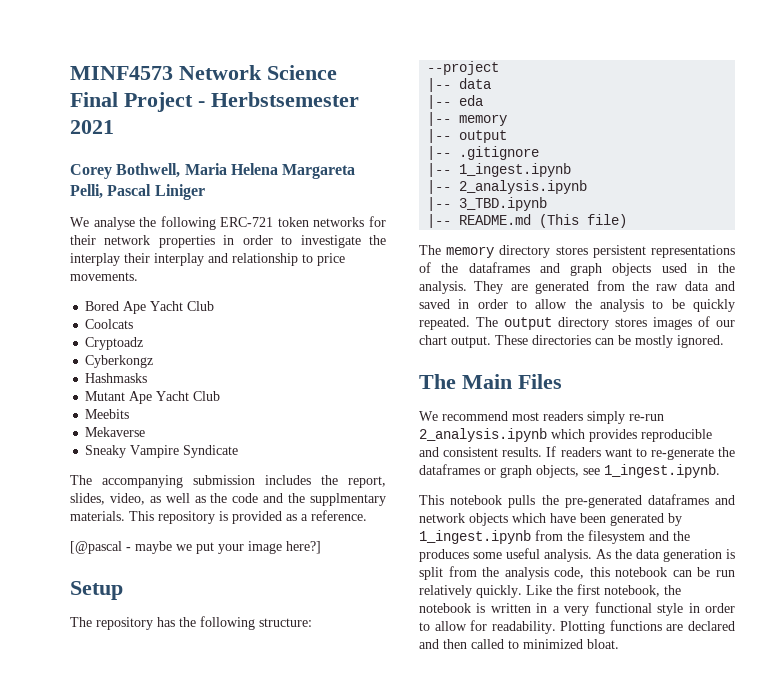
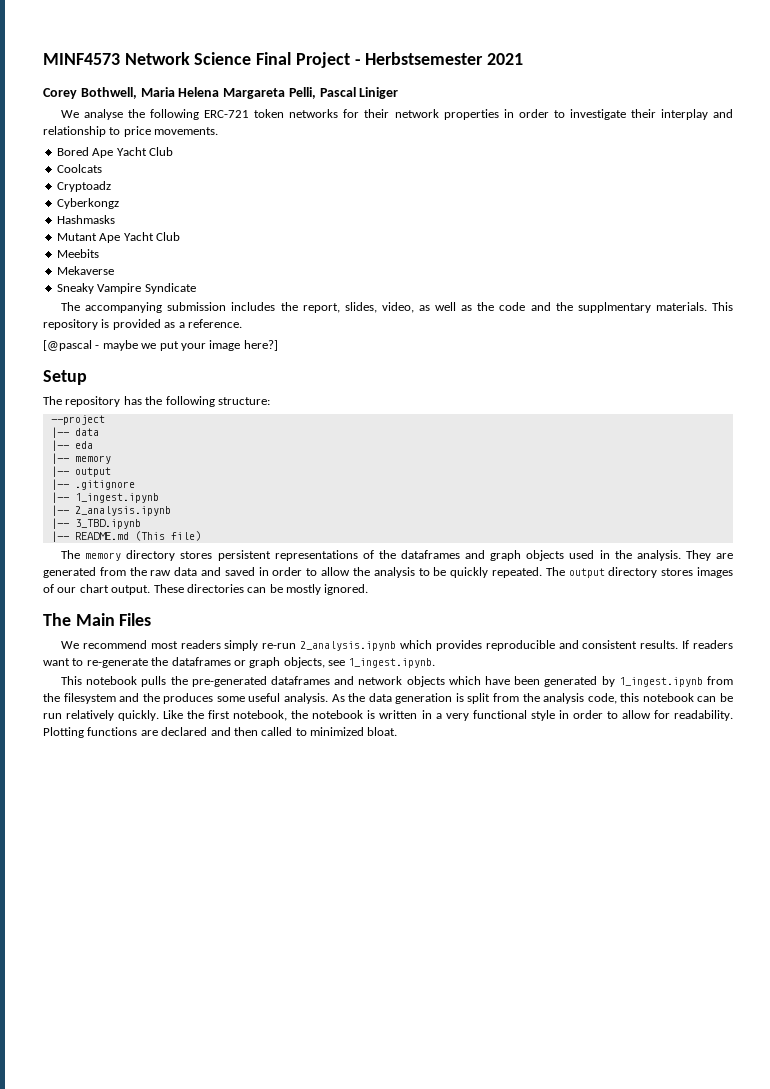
- We analyse the following ERC-721 token networks for their network properties in order to investigate the interplay their interplay and relationship to price movements.
+ We analyse the following ERC-721 token networks for their network properties in order to investigate their interplay and relationship to price movements.

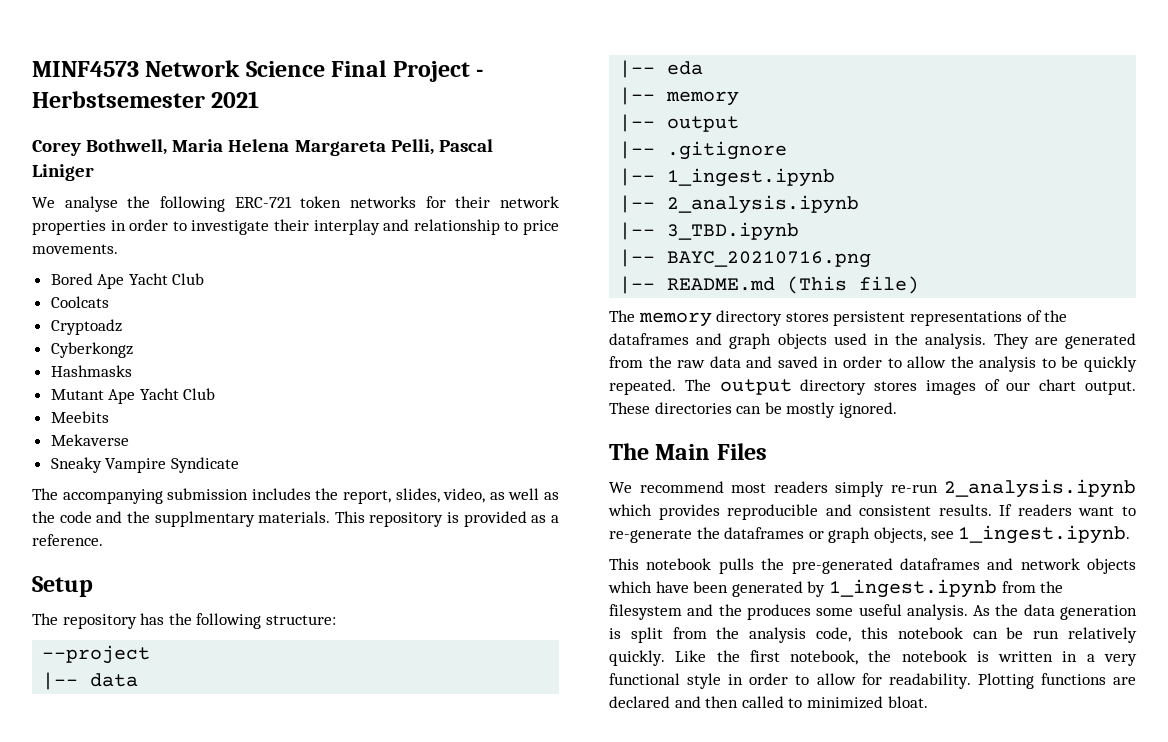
- [@pascal - maybe we put your image here?]
+ |-- BAYC_20210716.png

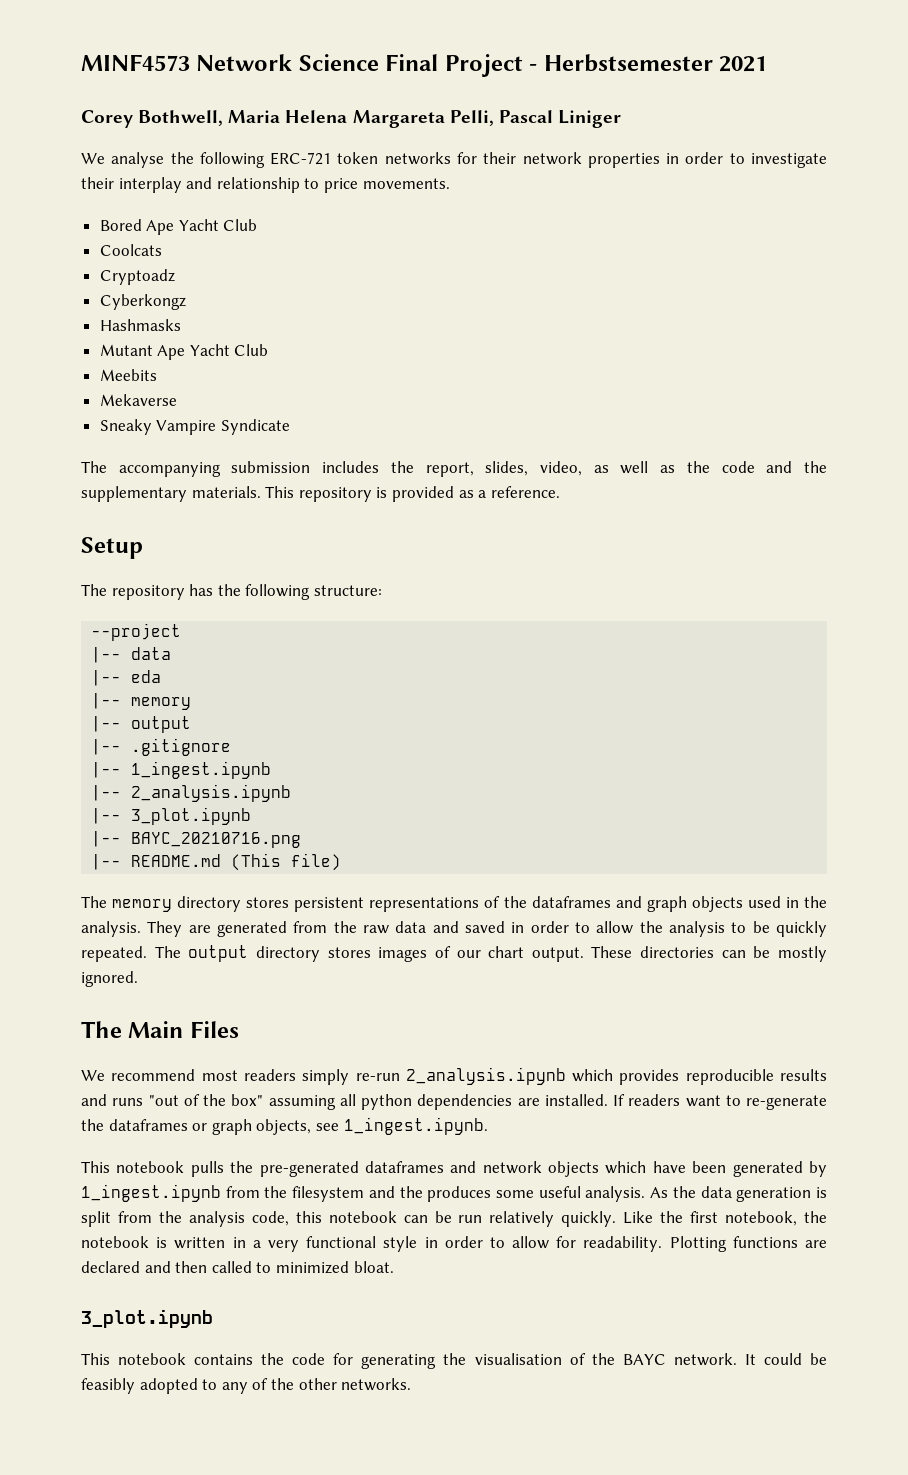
- The accompanying submission includes the report, slides, video, as well as the code and the supplmentary materials.
+ The accompanying submission includes the report, slides, video, as well as the code and the supplementary materials.
- |-- 3_TBD.ipynb
+ |-- 3_plot.ipynb
- We recommend most readers simply re-run 2_analysis.ipynb which provides reproducible and consistent results.
+ We recommend most readers simply re-run 2_analysis.ipynb which provides reproducible results and runs "out of the box" assuming all python dependencies are installed.
  Plotting functions are declared and then called to minimized bloat.
+ 3_plot.ipynb
+ This notebook contains the code for generating the visualisation of the BAYC network. It could be feasibly adopted to any of the other networks.

